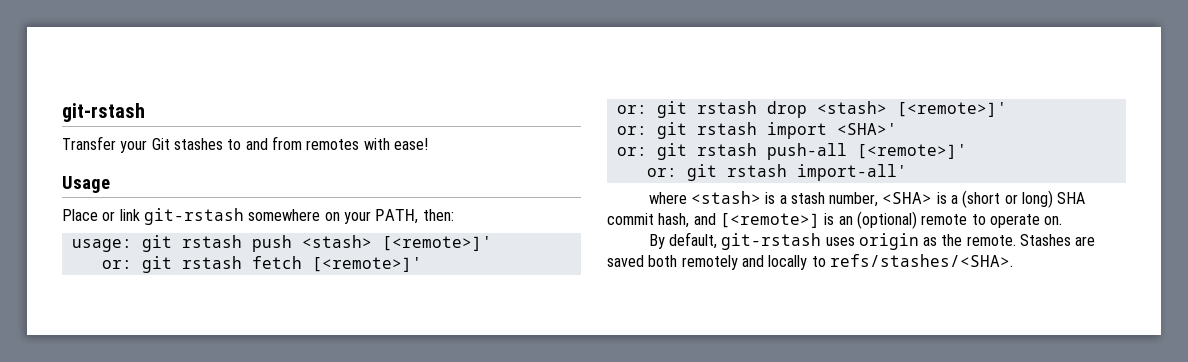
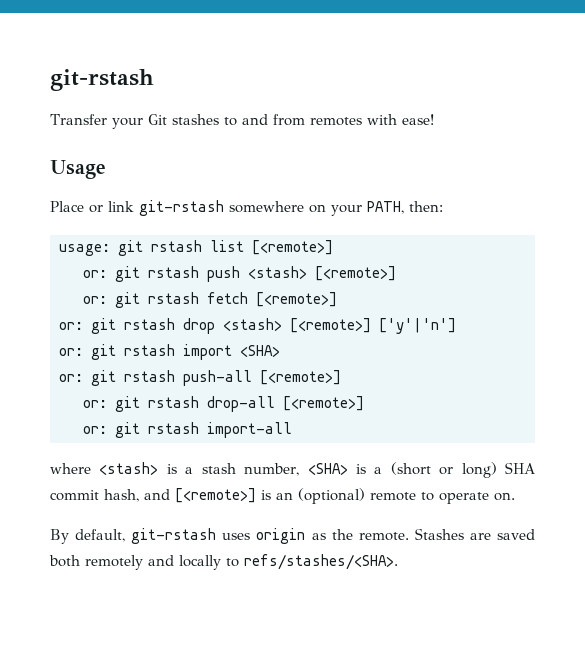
- usage: git rstash push <stash> [<remote>]'
+ usage: git rstash list [<remote>]
+ or: git rstash push <stash> [<remote>]
- or: git rstash fetch [<remote>]'
+ or: git rstash fetch [<remote>]
- or: git rstash drop <stash> [<remote>]'
+ or: git rstash drop <stash> [<remote>] ['y'|'n']
- or: git rstash import <SHA>'
+ or: git rstash import <SHA>
- or: git rstash push-all [<remote>]'
- or: git rstash import-all'
+ or: git rstash push-all [<remote>]
+ or: git rstash drop-all [<remote>]
+ or: git rstash import-all

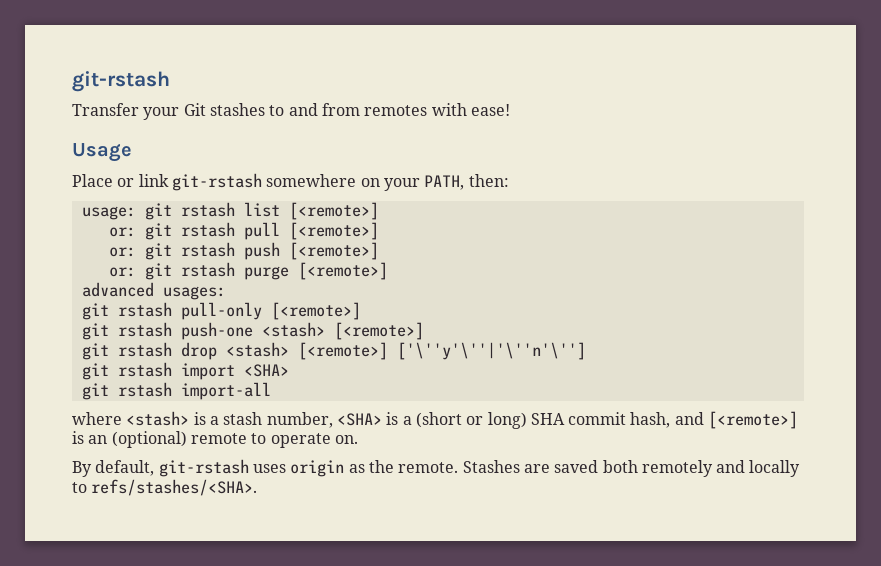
- or: git rstash push <stash> [<remote>]
- or: git rstash fetch [<remote>]
- or: git rstash drop <stash> [<remote>] ['y'|'n']
- or: git rstash import <SHA>
+ or: git rstash pull [<remote>]
+ or: git rstash push [<remote>]
+ or: git rstash purge [<remote>]
+ advanced usages:
+ git rstash pull-only [<remote>]
+ git rstash push-one <stash> [<remote>]
+ git rstash drop <stash> [<remote>] ['\''y'\''|'\''n'\'']
+ git rstash import <SHA>
- or: git rstash push-all [<remote>]
- or: git rstash drop-all [<remote>]
- or: git rstash import-all
+ git rstash import-all

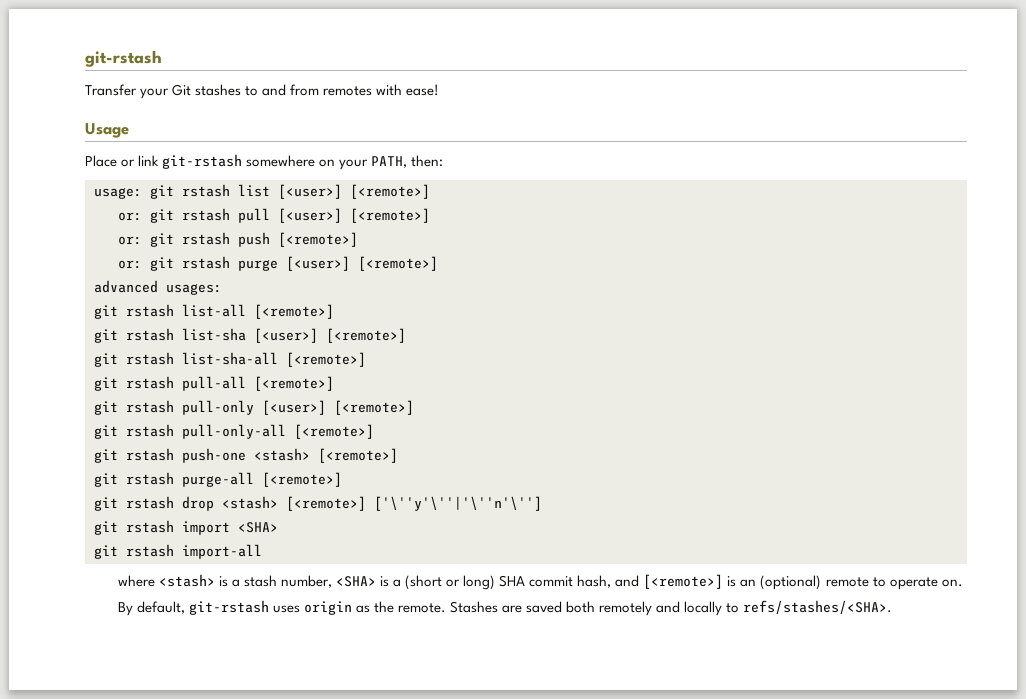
- usage: git rstash list [<remote>]
+ usage: git rstash list [<user>] [<remote>]
- or: git rstash pull [<remote>]
+ or: git rstash pull [<user>] [<remote>]
- or: git rstash purge [<remote>]
+ or: git rstash purge [<user>] [<remote>]
- git rstash pull-only [<remote>]
+ git rstash list-all [<remote>]
+ git rstash list-sha [<user>] [<remote>]
+ git rstash list-sha-all [<remote>]
+ git rstash pull-all [<remote>]
+ git rstash pull-only [<user>] [<remote>]
+ git rstash pull-only-all [<remote>]
+ git rstash purge-all [<remote>]

